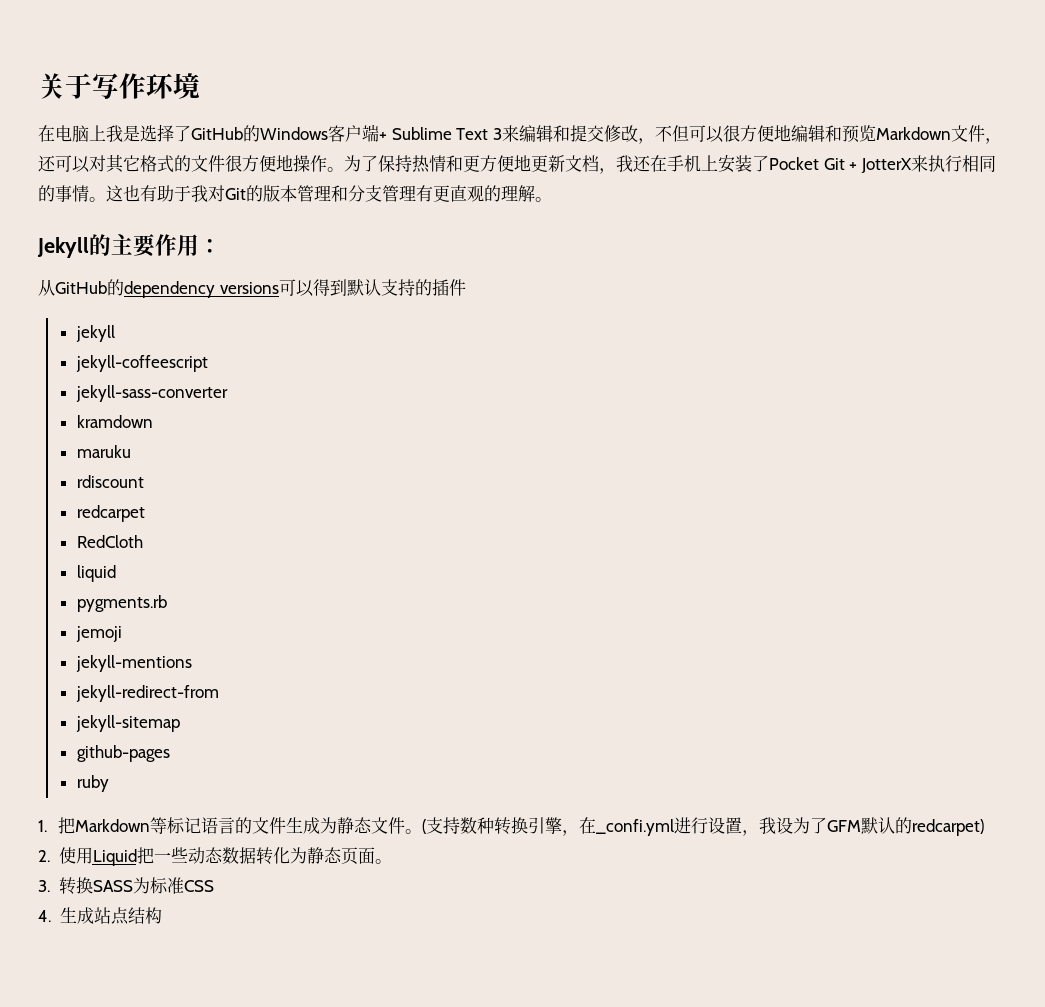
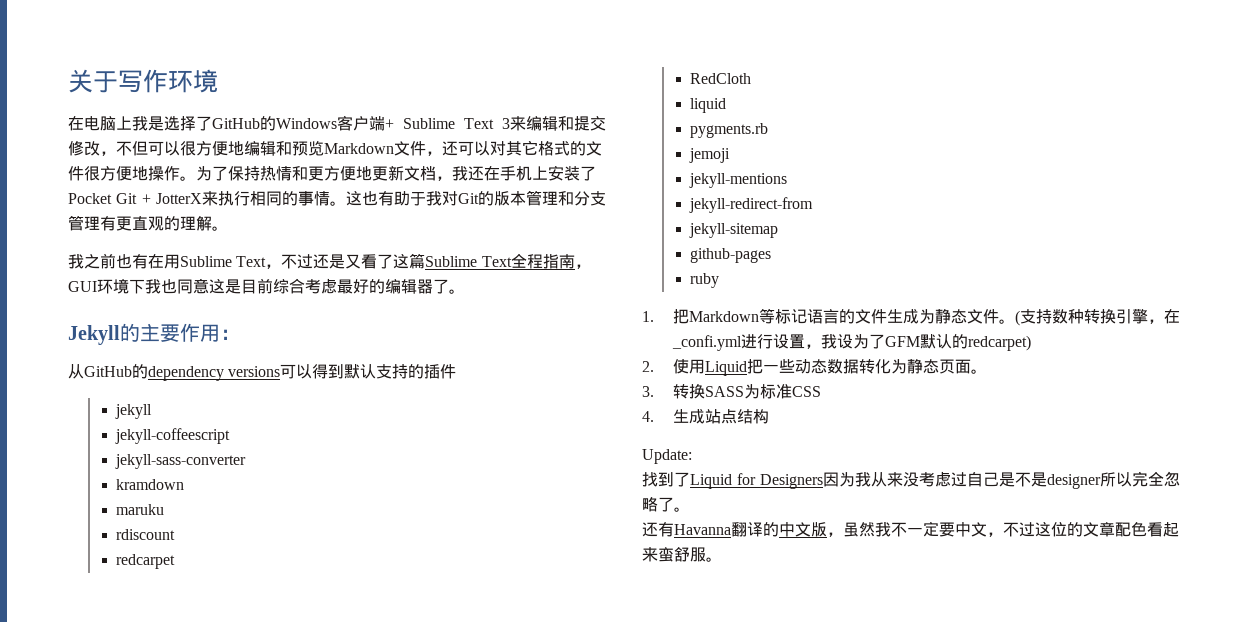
+ 我之前也有在用Sublime Text，不过还是又看了这篇Sublime Text全程指南，GUI环境下我也同意这是目前综合考虑最好的编辑器了。
+ Update:
+ 找到了Liquid for Designers因为我从来没考虑过自己是不是designer所以完全忽略了。
+ 还有Havanna翻译的中文版，虽然我不一定要中文，不过这位的文章配色看起来蛮舒服。

